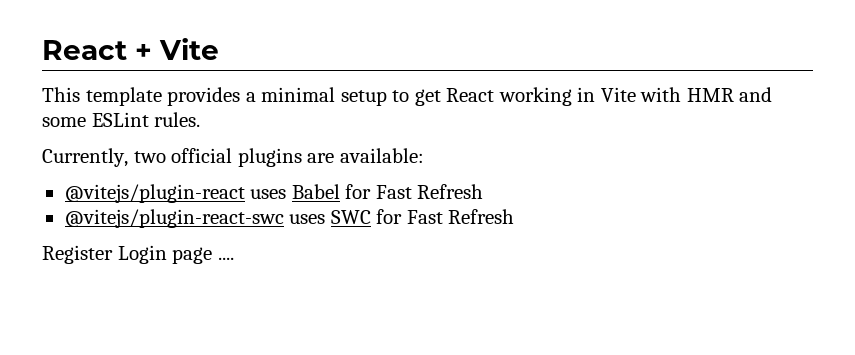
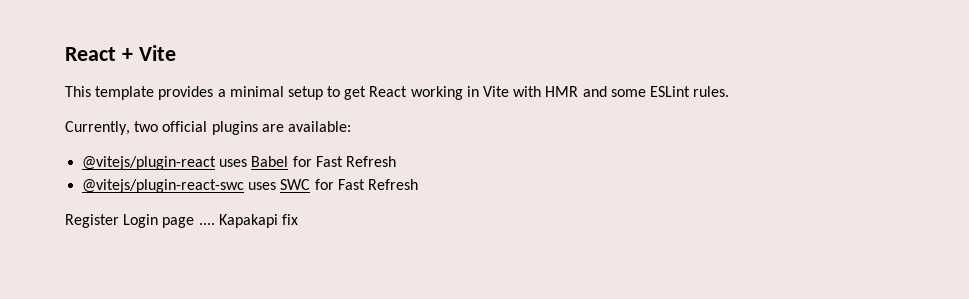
+ Kapakapi fix

